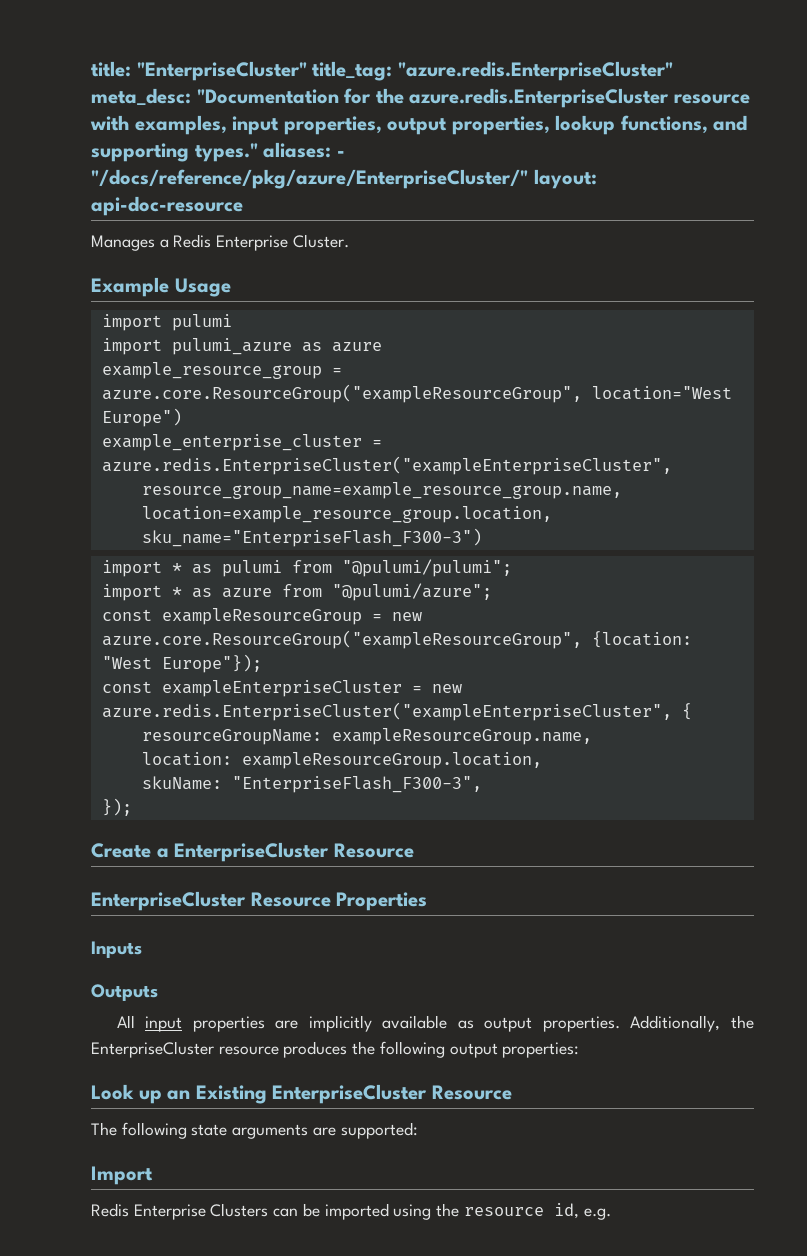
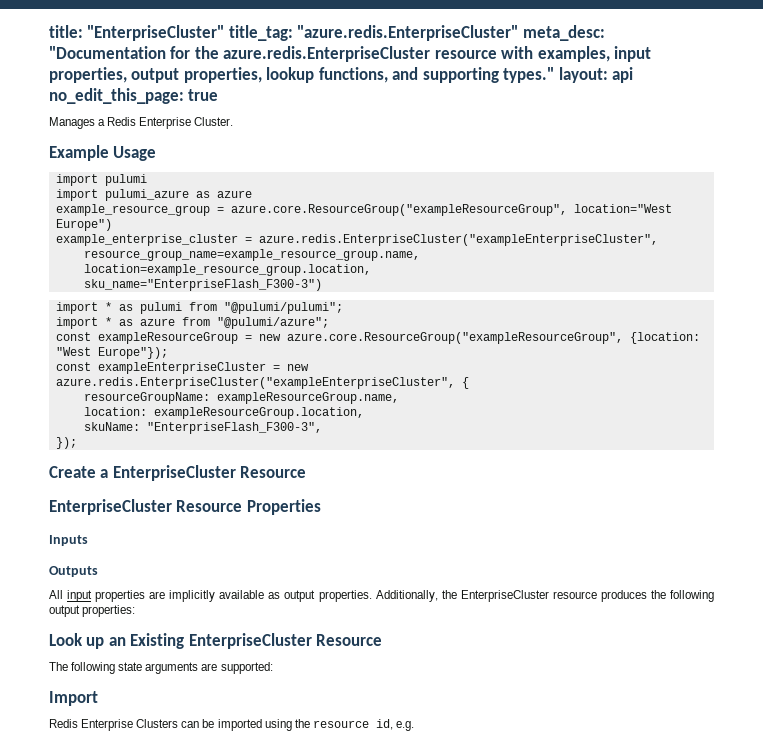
- title: "EnterpriseCluster" title_tag: "azure.redis.EnterpriseCluster" meta_desc: "Documentation for the azure.redis.EnterpriseCluster resource with examples, input properties, output properties, lookup functions, and supporting types." aliases: - "/docs/reference/pkg/azure/EnterpriseCluster/" layout: api-doc-resource
+ title: "EnterpriseCluster" title_tag: "azure.redis.EnterpriseCluster" meta_desc: "Documentation for the azure.redis.EnterpriseCluster resource with examples, input properties, output properties, lookup functions, and supporting types." layout: api no_edit_this_page: true

